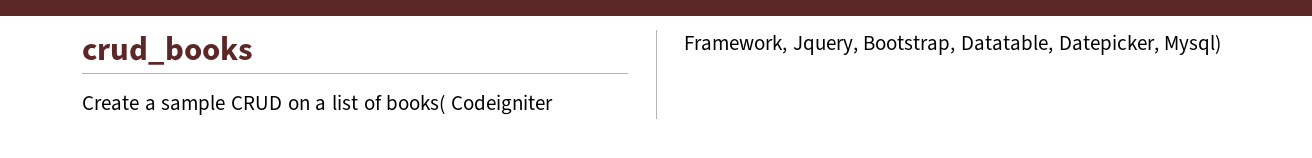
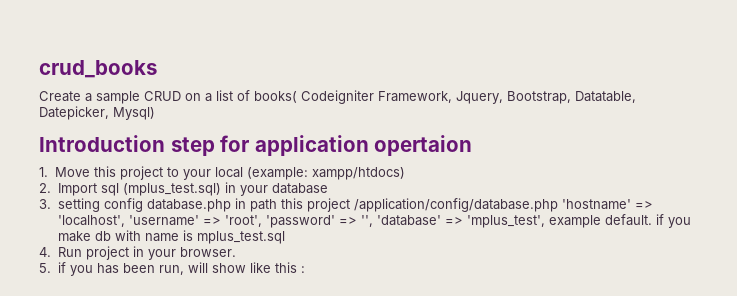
+ Introduction step for application opertaion
+ 1. Move this project to your local (example: xampp/htdocs)
+ 2. Import sql (mplus_test.sql) in your database
+ 3. setting config database.php in path this project /application/config/database.php 'hostname' => 'localhost', 'username' => 'root', 'password' => '', 'database' => 'mplus_test', example default. if you make db with name is mplus_test.sql
+ 4. Run project in your browser.
+ 5. if you has been run, will show like this :

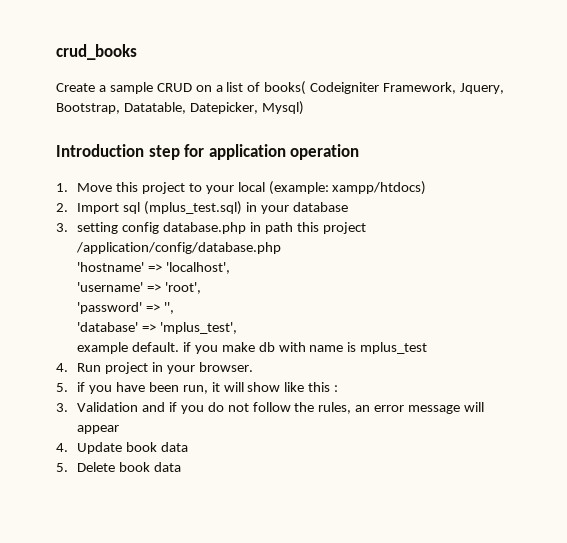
- Introduction step for application opertaion
+ Introduction step for application operation
- 3. setting config database.php in path this project /application/config/database.php 'hostname' => 'localhost', 'username' => 'root', 'password' => '', 'database' => 'mplus_test', example default. if you make db with name is mplus_test.sql
+ 3. setting config database.php in path this project /application/config/database.php
+ 'hostname' => 'localhost',
+ 'username' => 'root',
+ 'password' => '',
+ 'database' => 'mplus_test',
+ example default. if you make db with name is mplus_test
- 5. if you has been run, will show like this :
+ 5. if you have been run, it will show like this :
+ 3. Validation and if you do not follow the rules, an error message will appear
+ 4. Update book data
+ 5. Delete book data

